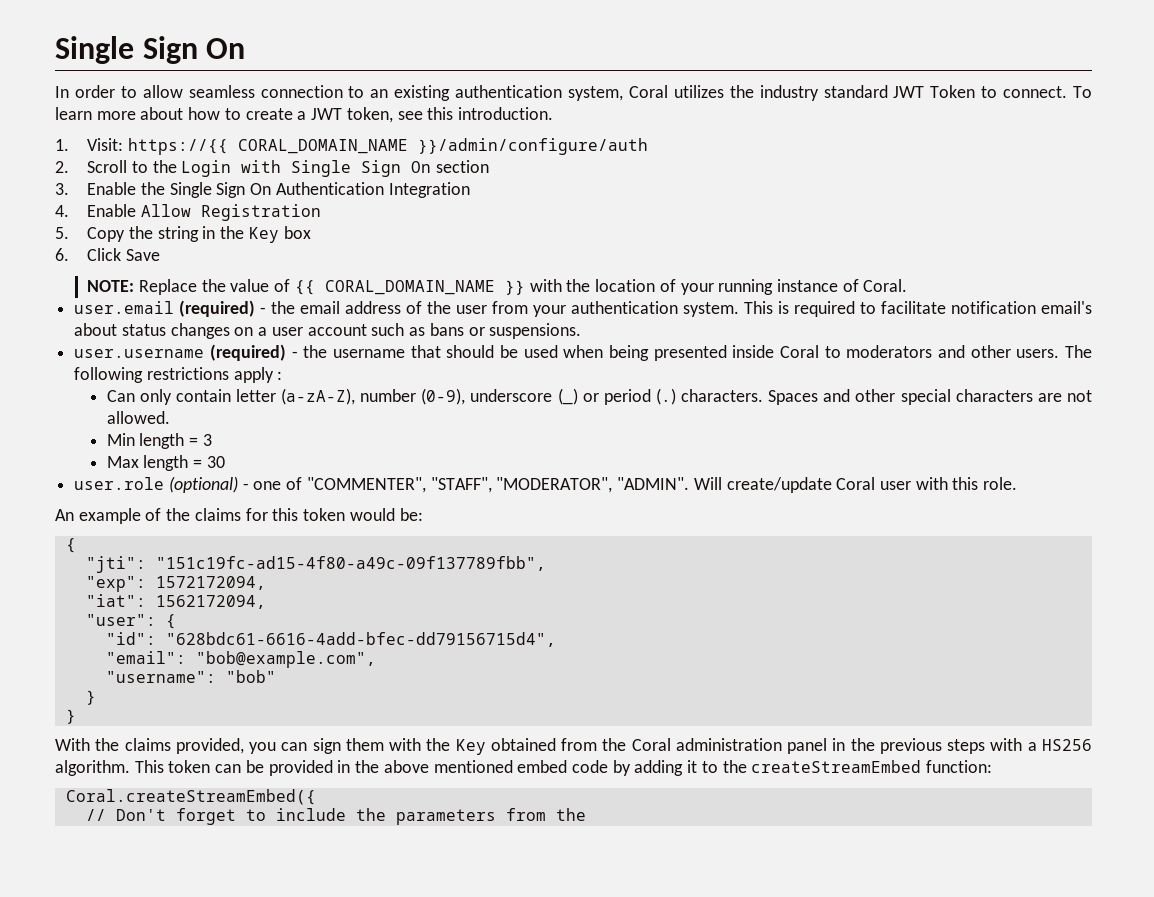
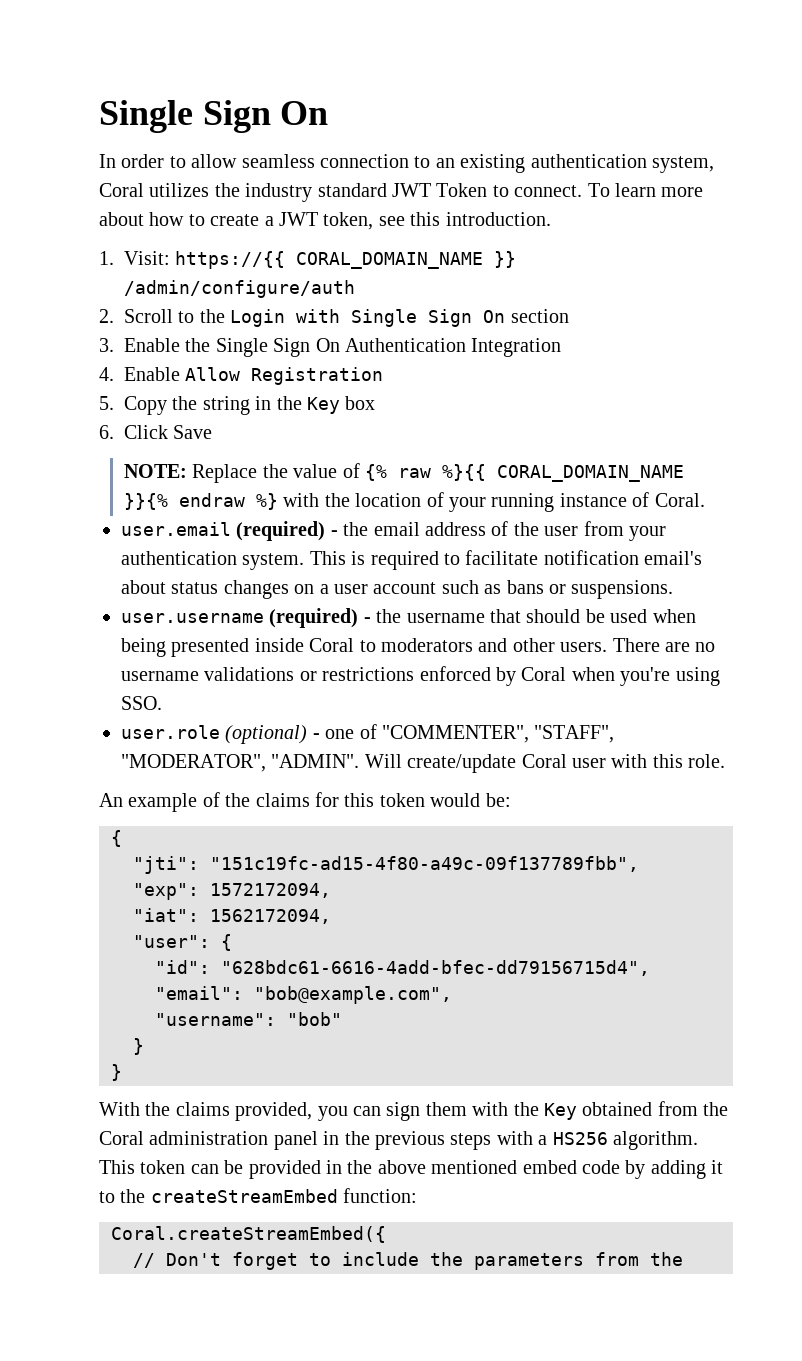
- 1. Visit: https://{{ CORAL_DOMAIN_NAME }}/admin/configure/auth
+ 1. Visit: https://{{ CORAL_DOMAIN_NAME }} /admin/configure/auth
- NOTE: Replace the value of {{ CORAL_DOMAIN_NAME }} with the location of your running instance of Coral.
+ NOTE: Replace the value of {% raw %}{{ CORAL_DOMAIN_NAME }}{% endraw %} with the location of your running instance of Coral.
- The following restrictions apply :
- Can only contain letter (a-zA-Z), number (0-9), underscore (_) or period (.) characters. Spaces and other special characters are not allowed.
- Min length = 3
- Max length = 30
+ There are no username validations or restrictions enforced by Coral when you're using SSO.

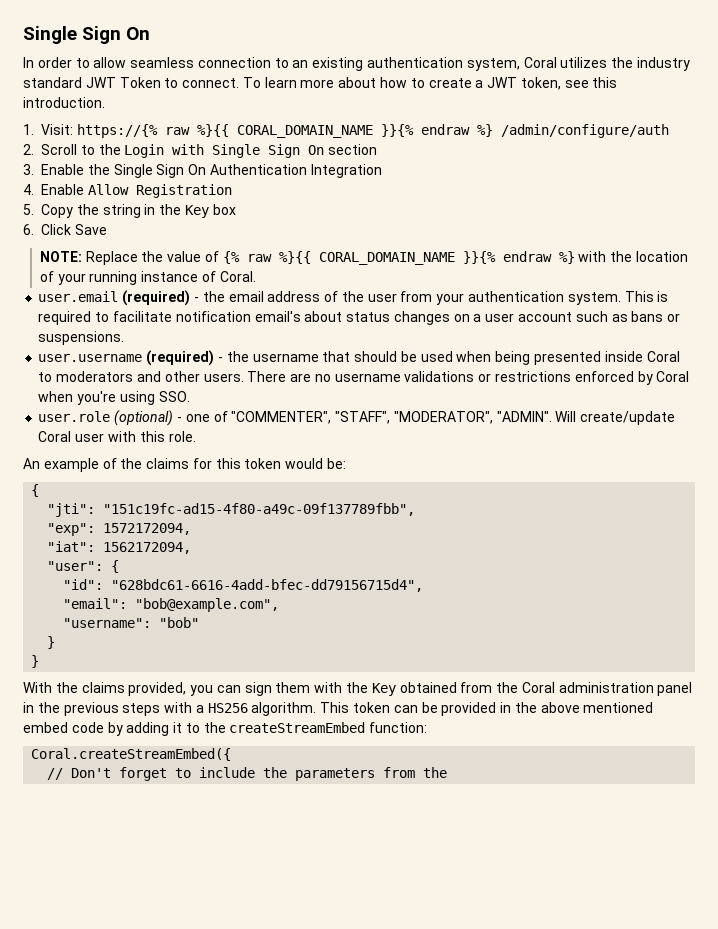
- 1. Visit: https://{{ CORAL_DOMAIN_NAME }} /admin/configure/auth
+ 1. Visit: https://{% raw %}{{ CORAL_DOMAIN_NAME }}{% endraw %} /admin/configure/auth

